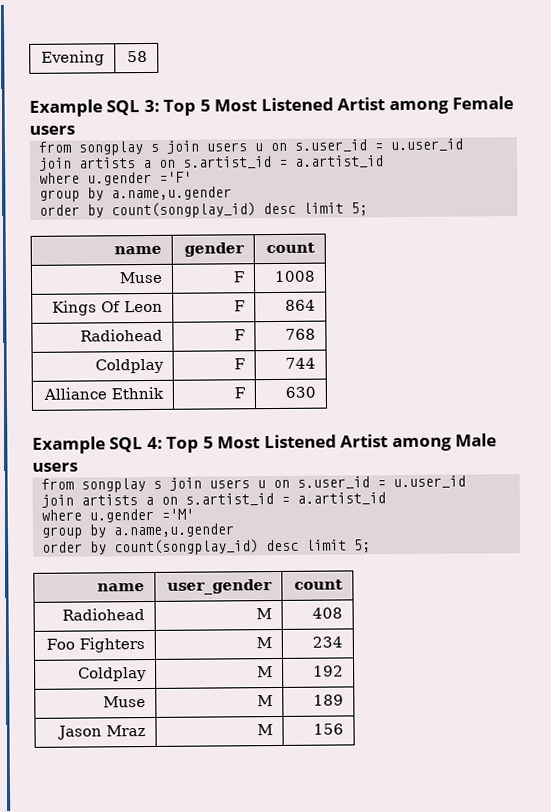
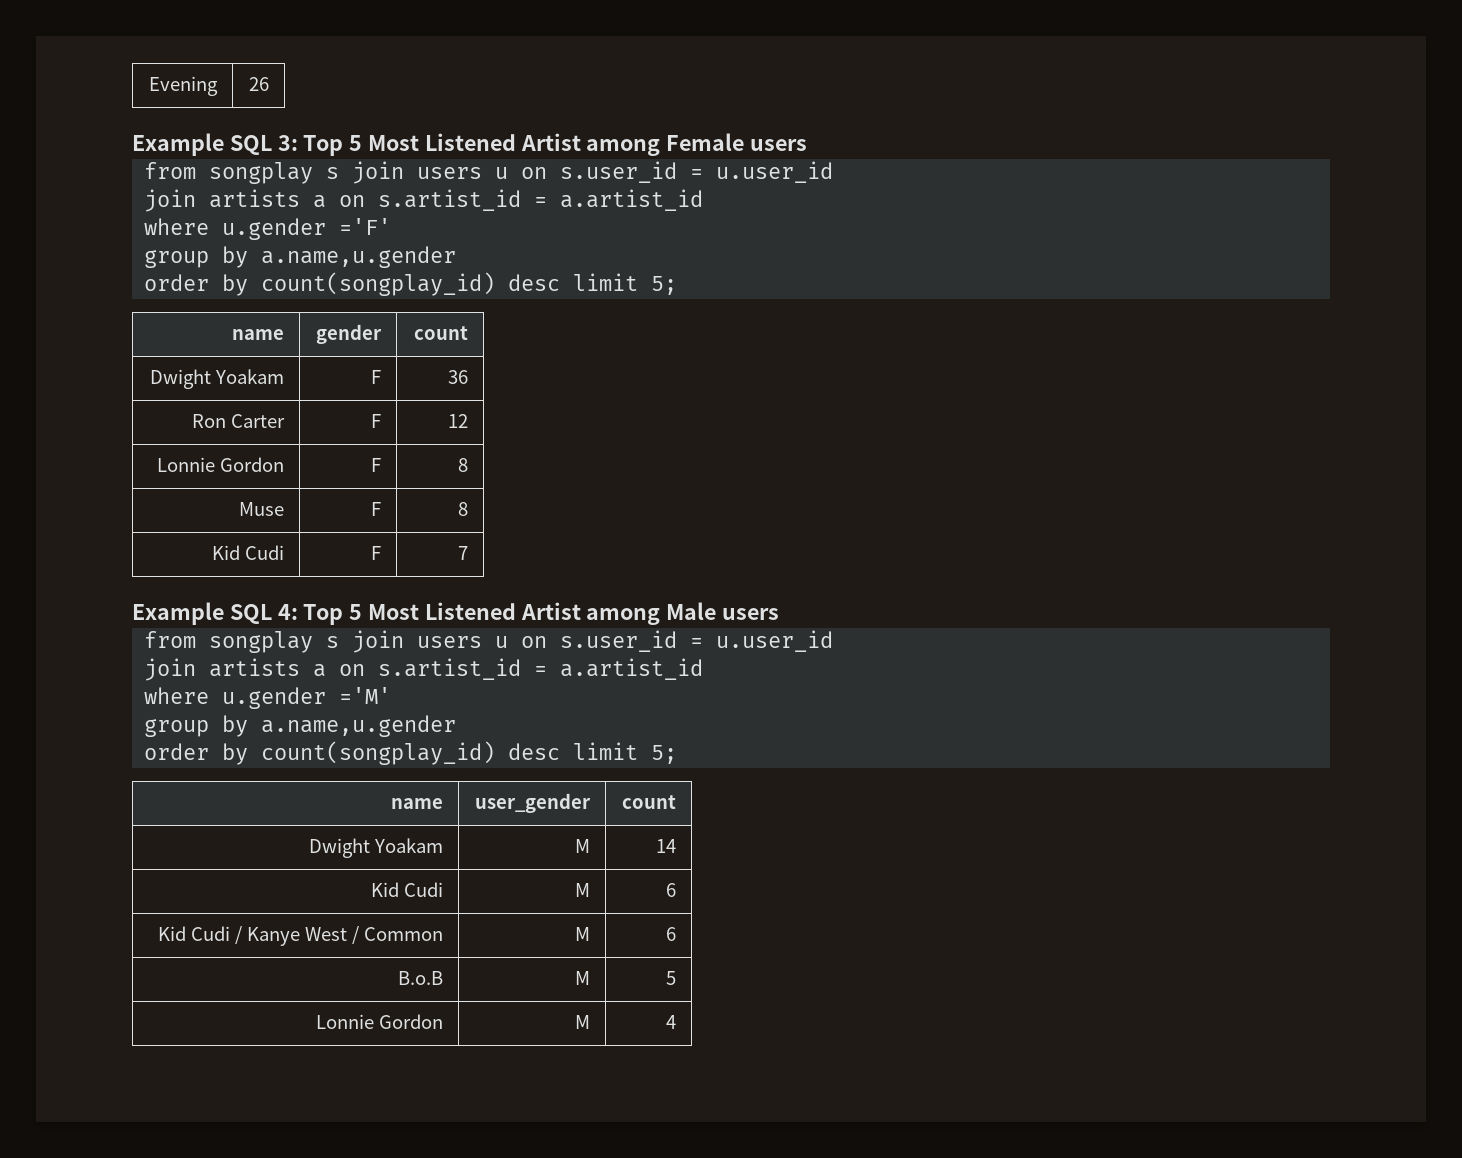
- Evening | 58
+ Evening | 26
- Muse | F | 1008
- Kings Of Leon | F | 864
- Radiohead | F | 768
- Coldplay | F | 744
- Alliance Ethnik | F | 630
+ Dwight Yoakam | F | 36
+ Ron Carter | F | 12
+ Lonnie Gordon | F | 8
+ Muse | F | 8
+ Kid Cudi | F | 7
- Radiohead | M | 408
- Foo Fighters | M | 234
- Coldplay | M | 192
- Muse | M | 189
- Jason Mraz | M | 156
+ Dwight Yoakam | M | 14
+ Kid Cudi | M | 6
+ Kid Cudi / Kanye West / Common | M | 6
+ B.o.B | M | 5
+ Lonnie Gordon | M | 4

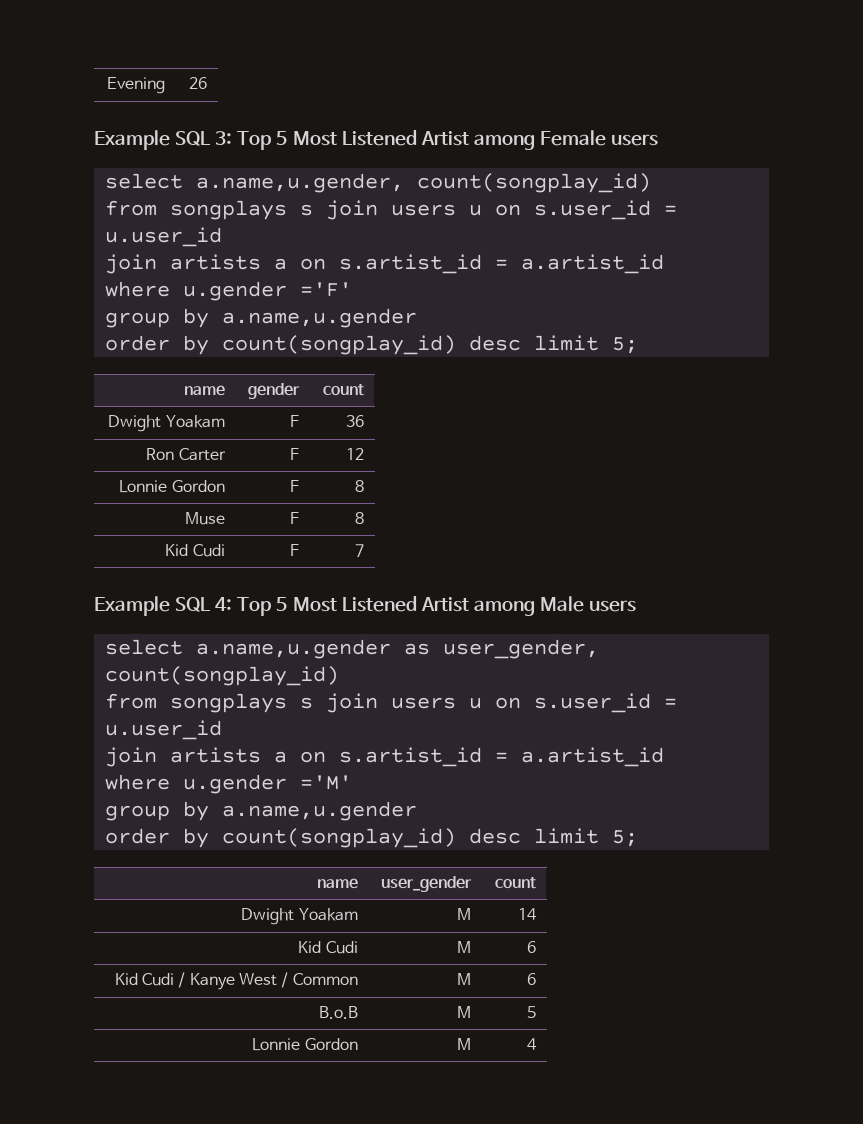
  Example SQL 3: Top 5 Most Listened Artist among Female users
- from songplay s join users u on s.user_id = u.user_id
+ select a.name,u.gender, count(songplay_id)
+ from songplays s join users u on s.user_id = u.user_id
  Example SQL 4: Top 5 Most Listened Artist among Male users
- from songplay s join users u on s.user_id = u.user_id
+ select a.name,u.gender as user_gender, count(songplay_id)
+ from songplays s join users u on s.user_id = u.user_id

